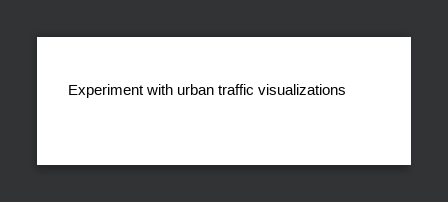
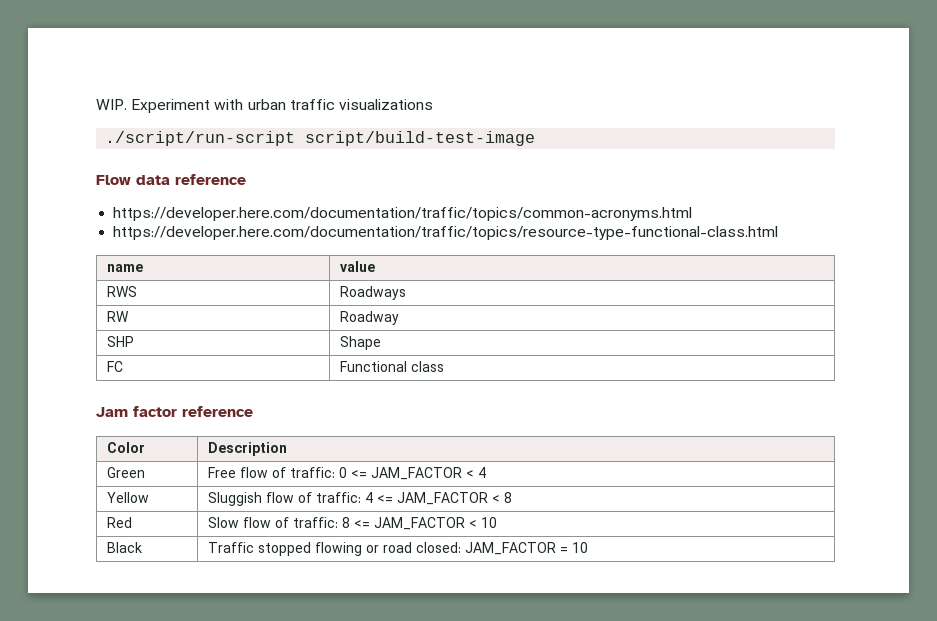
- Experiment with urban traffic visualizations
+ WIP. Experiment with urban traffic visualizations
+ ./script/run-script script/build-test-image
+ Flow data reference
+ https://developer.here.com/documentation/traffic/topics/common-acronyms.html
+ https://developer.here.com/documentation/traffic/topics/resource-type-functional-class.html
+ name | value
+ RWS | Roadways
+ RW | Roadway
+ SHP | Shape
+ FC | Functional class
+ Jam factor reference
+ Color | Description
+ Green | Free flow of traffic: 0 <= JAM_FACTOR < 4
+ Yellow | Sluggish flow of traffic: 4 <= JAM_FACTOR < 8
+ Red | Slow flow of traffic: 8 <= JAM_FACTOR < 10
+ Black | Traffic stopped flowing or road closed: JAM_FACTOR = 10

